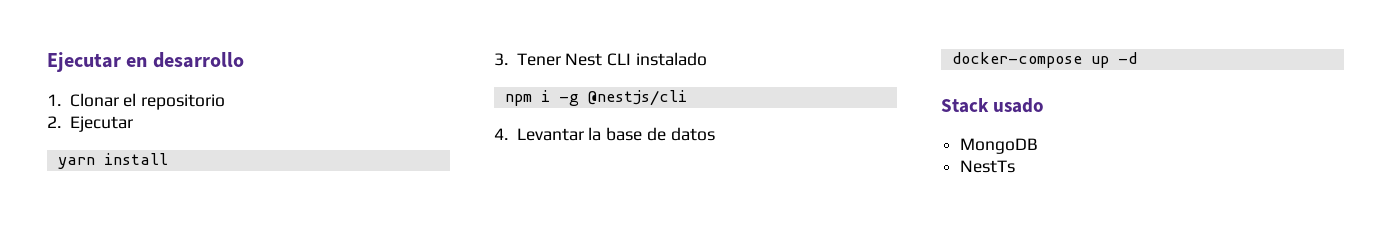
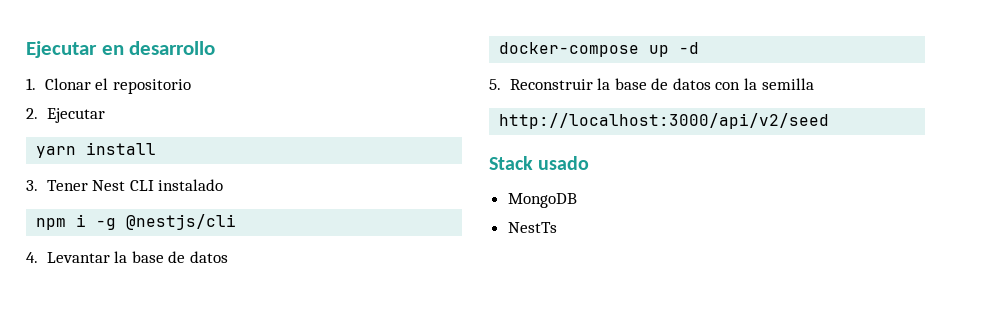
+ 5. Reconstruir la base de datos con la semilla
+ http://localhost:3000/api/v2/seed

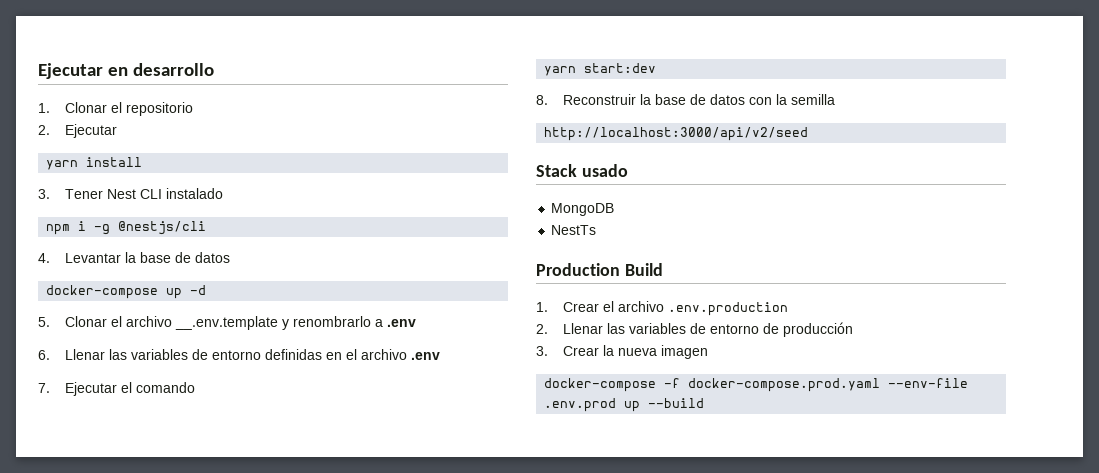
- 5. Reconstruir la base de datos con la semilla
+ 5. Clonar el archivo __.env.template y renombrarlo a .env
+ 6. Llenar las variables de entorno definidas en el archivo .env
+ 7. Ejecutar el comando
+ yarn start:dev
+ 8. Reconstruir la base de datos con la semilla
+ Production Build
+ 1. Crear el archivo .env.production
+ 2. Llenar las variables de entorno de producción
+ 3. Crear la nueva imagen
+ docker-compose -f docker-compose.prod.yaml --env-file .env.prod up --build

